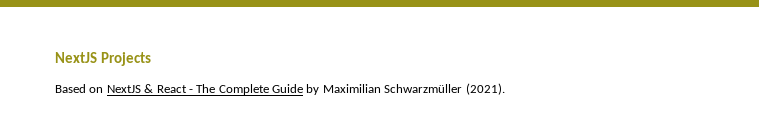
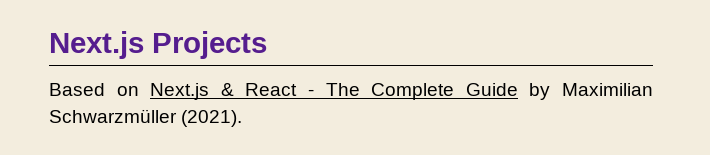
- NextJS Projects
+ Next.js Projects
- Based on NextJS & React - The Complete Guide by Maximilian Schwarzmüller (2021).
+ Based on Next.js & React - The Complete Guide by Maximilian Schwarzmüller (2021).

